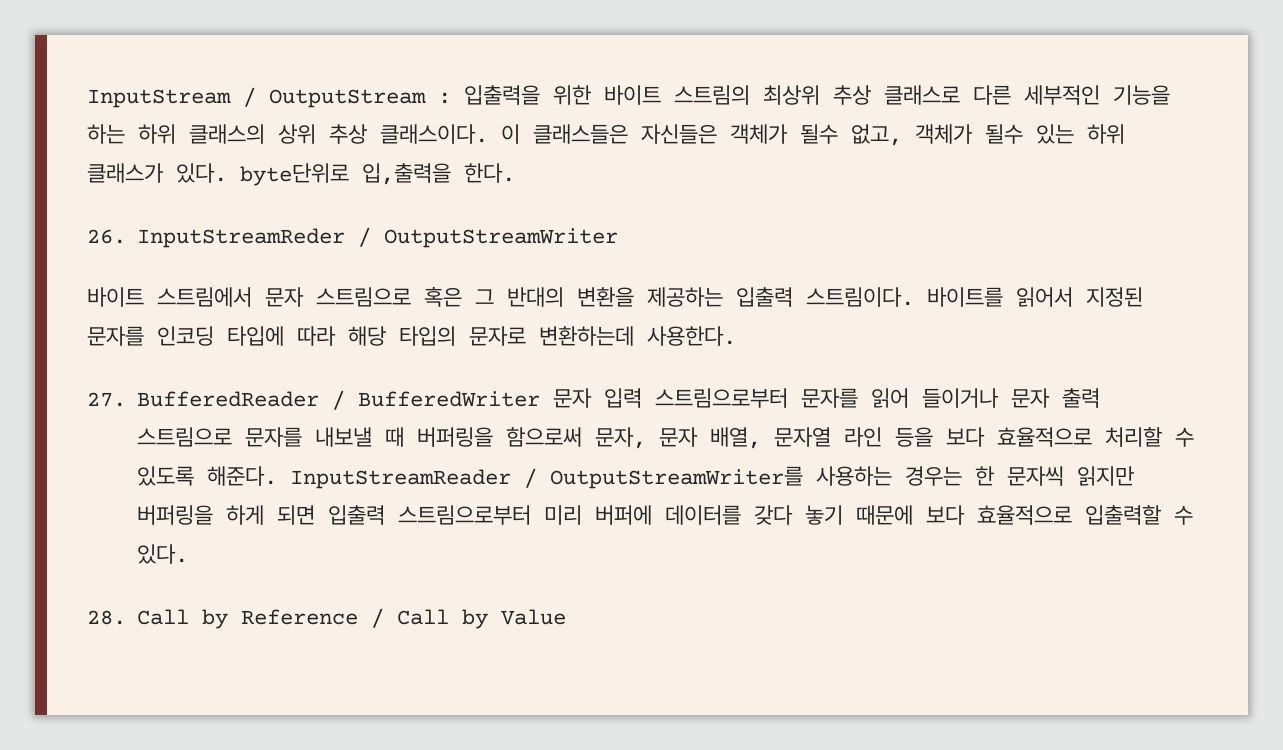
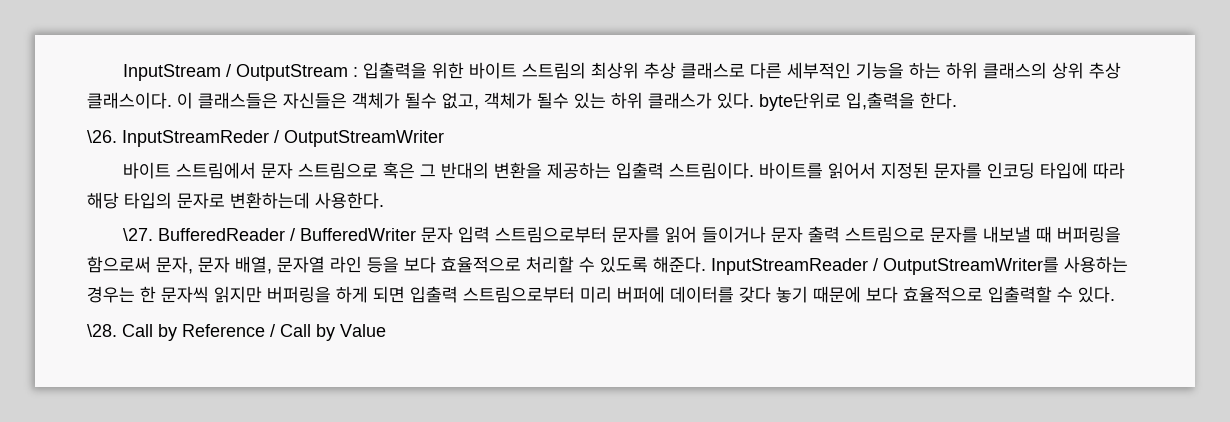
- 26. InputStreamReder / OutputStreamWriter
+ \26. InputStreamReder / OutputStreamWriter
- 27. BufferedReader / BufferedWriter 문자 입력 스트림으로부터 문자를 읽어 들이거나 문자 출력 스트림으로 문자를 내보낼 때 버퍼링을 함으로써 문자, 문자 배열, 문자열 라인 등을 보다 효율적으로 처리할 수 있도록 해준다.
+ \27. BufferedReader / BufferedWriter 문자 입력 스트림으로부터 문자를 읽어 들이거나 문자 출력 스트림으로 문자를 내보낼 때 버퍼링을 함으로써 문자, 문자 배열, 문자열 라인 등을 보다 효율적으로 처리할 수 있도록 해준다.
- 28. Call by Reference / Call by Value
+ \28. Call by Reference / Call by Value

